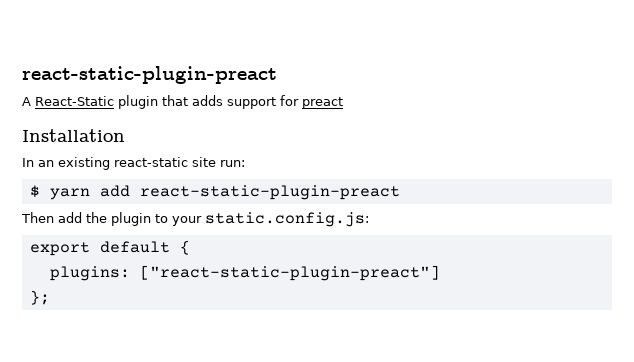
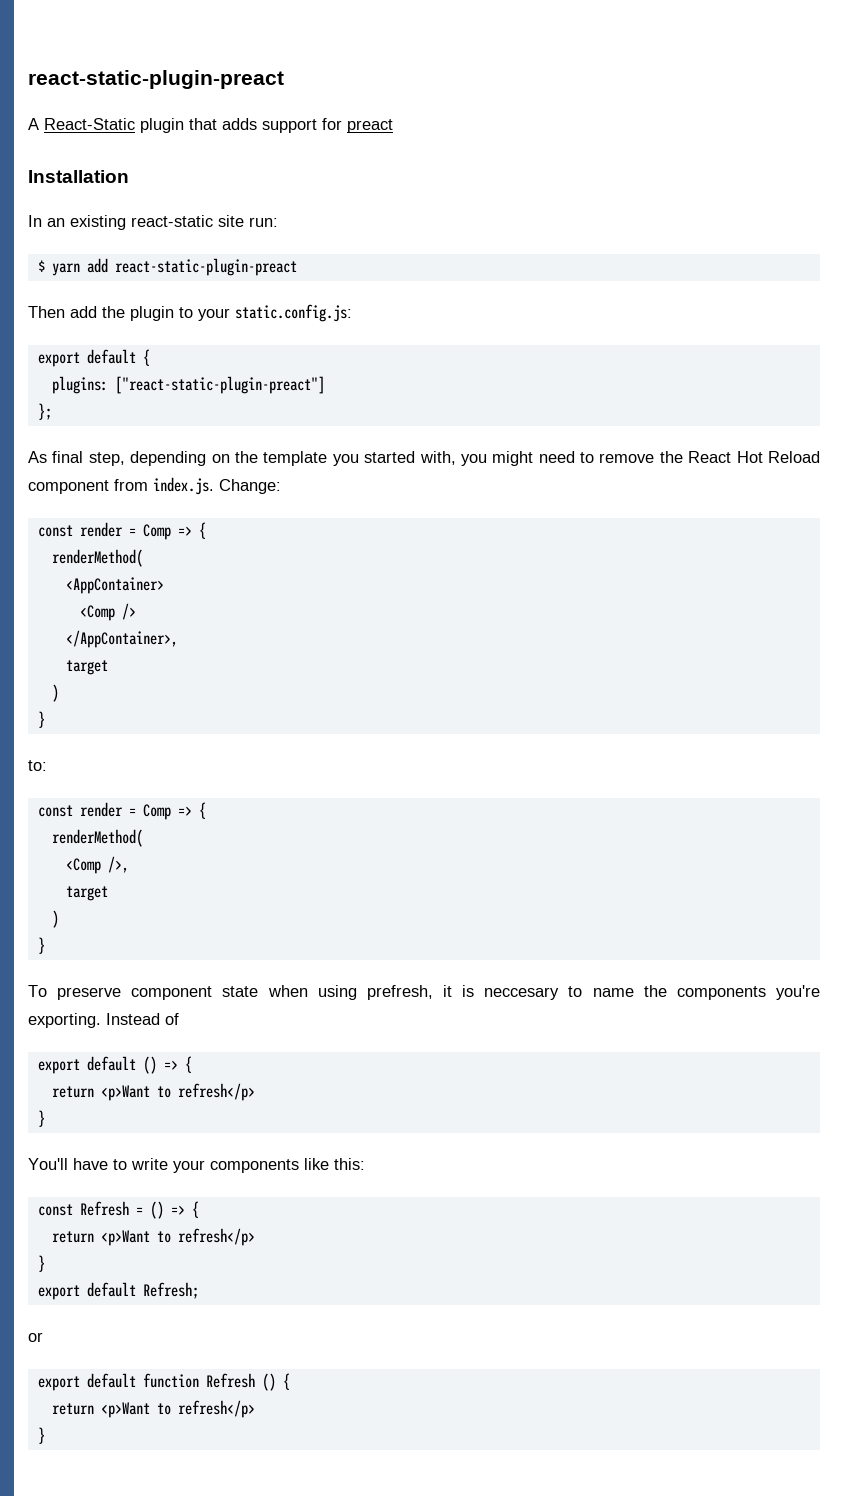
+ As final step, depending on the template you started with, you might need to remove the React Hot Reload component from index.js. Change:
+ const render = Comp => {
+ renderMethod(
+ <AppContainer>
+ <Comp />
+ </AppContainer>,
+ target
+ )
+ }
+ to:
+ const render = Comp => {
+ renderMethod(
+ <Comp />,
+ target
+ )
+ }
+ To preserve component state when using prefresh, it is neccesary to name the components you're exporting. Instead of
+ export default () => {
+ return <p>Want to refresh</p>
+ }
+ You'll have to write your components like this:
+ const Refresh = () => {
+ return <p>Want to refresh</p>
+ }
+ export default Refresh;
+ or
+ export default function Refresh () {
+ return <p>Want to refresh</p>
+ }

